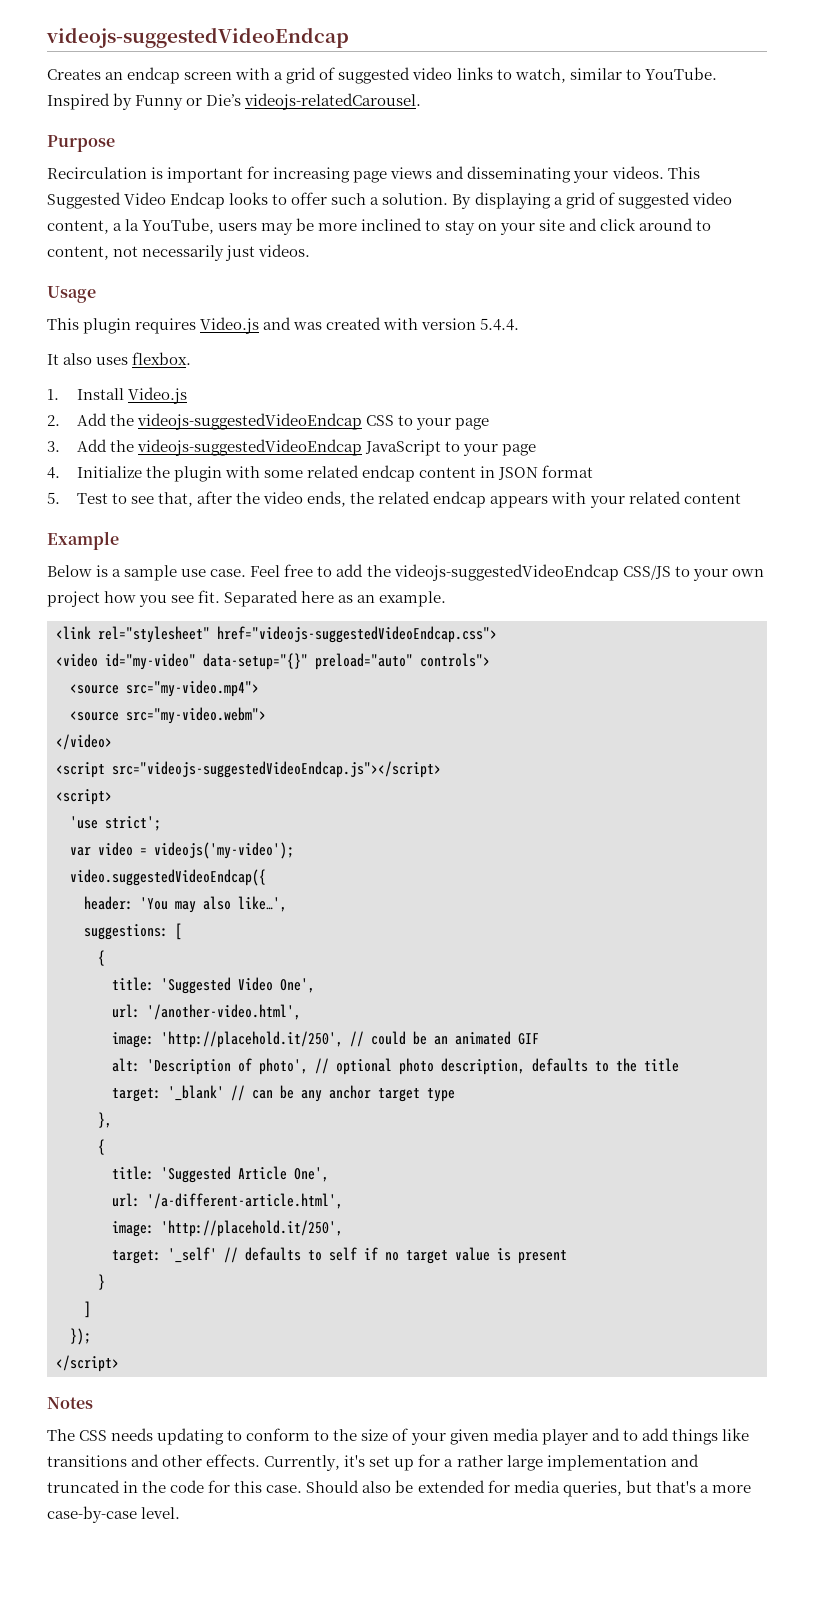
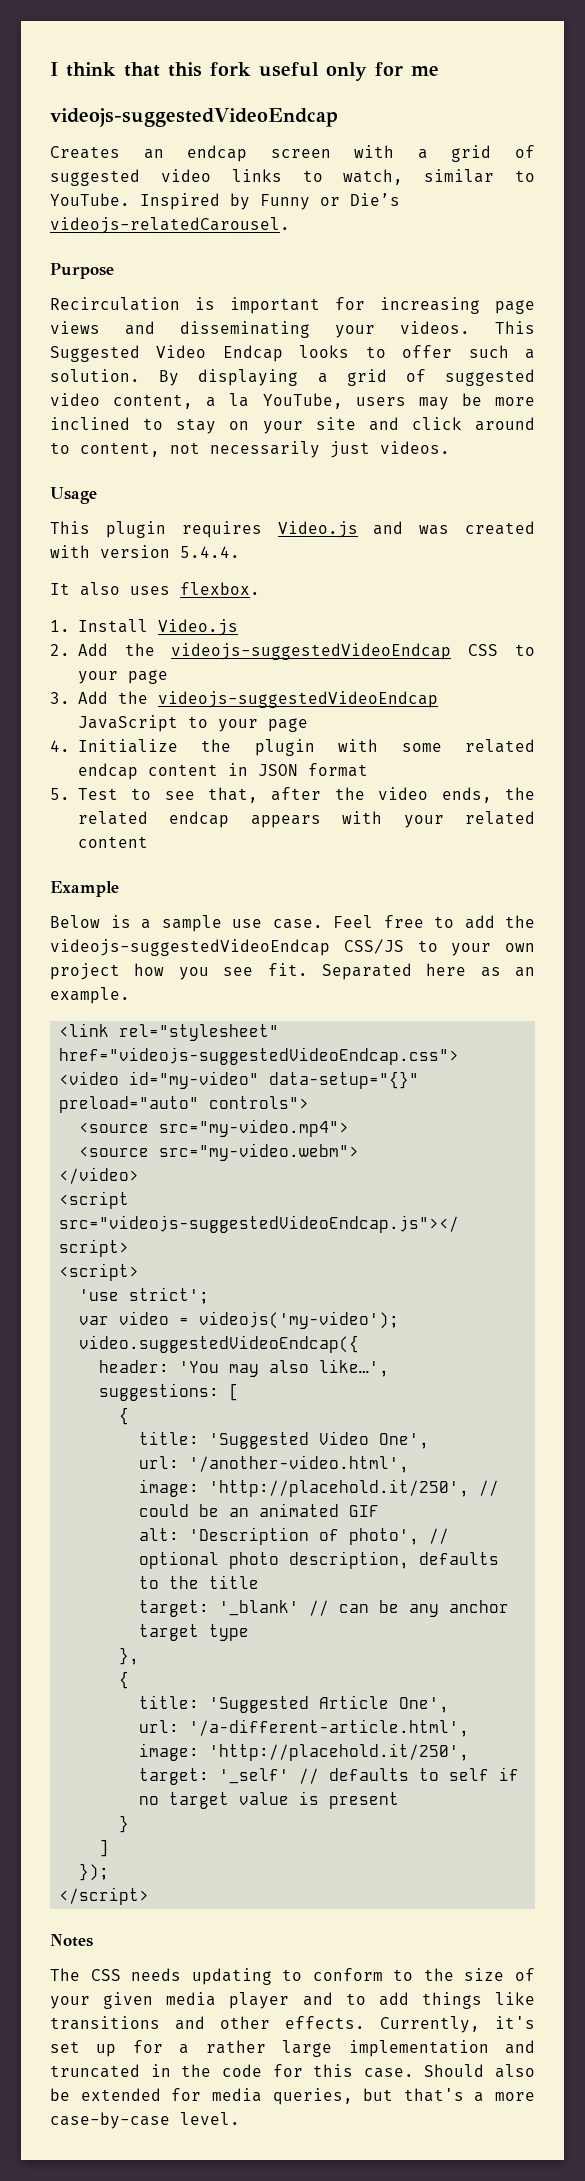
+ I think that this fork useful only for me

